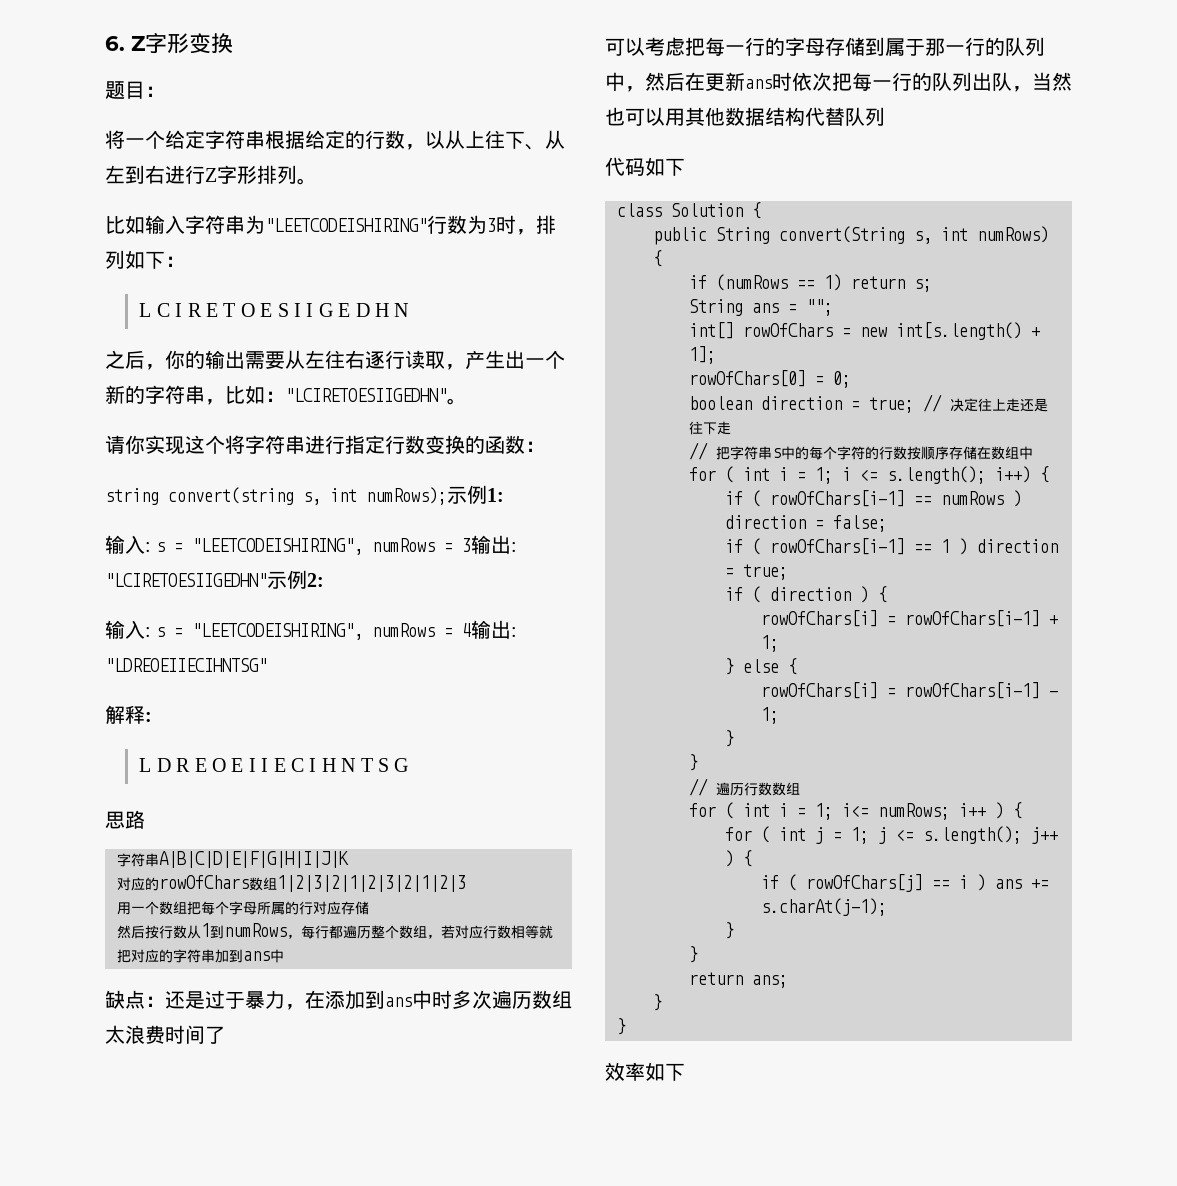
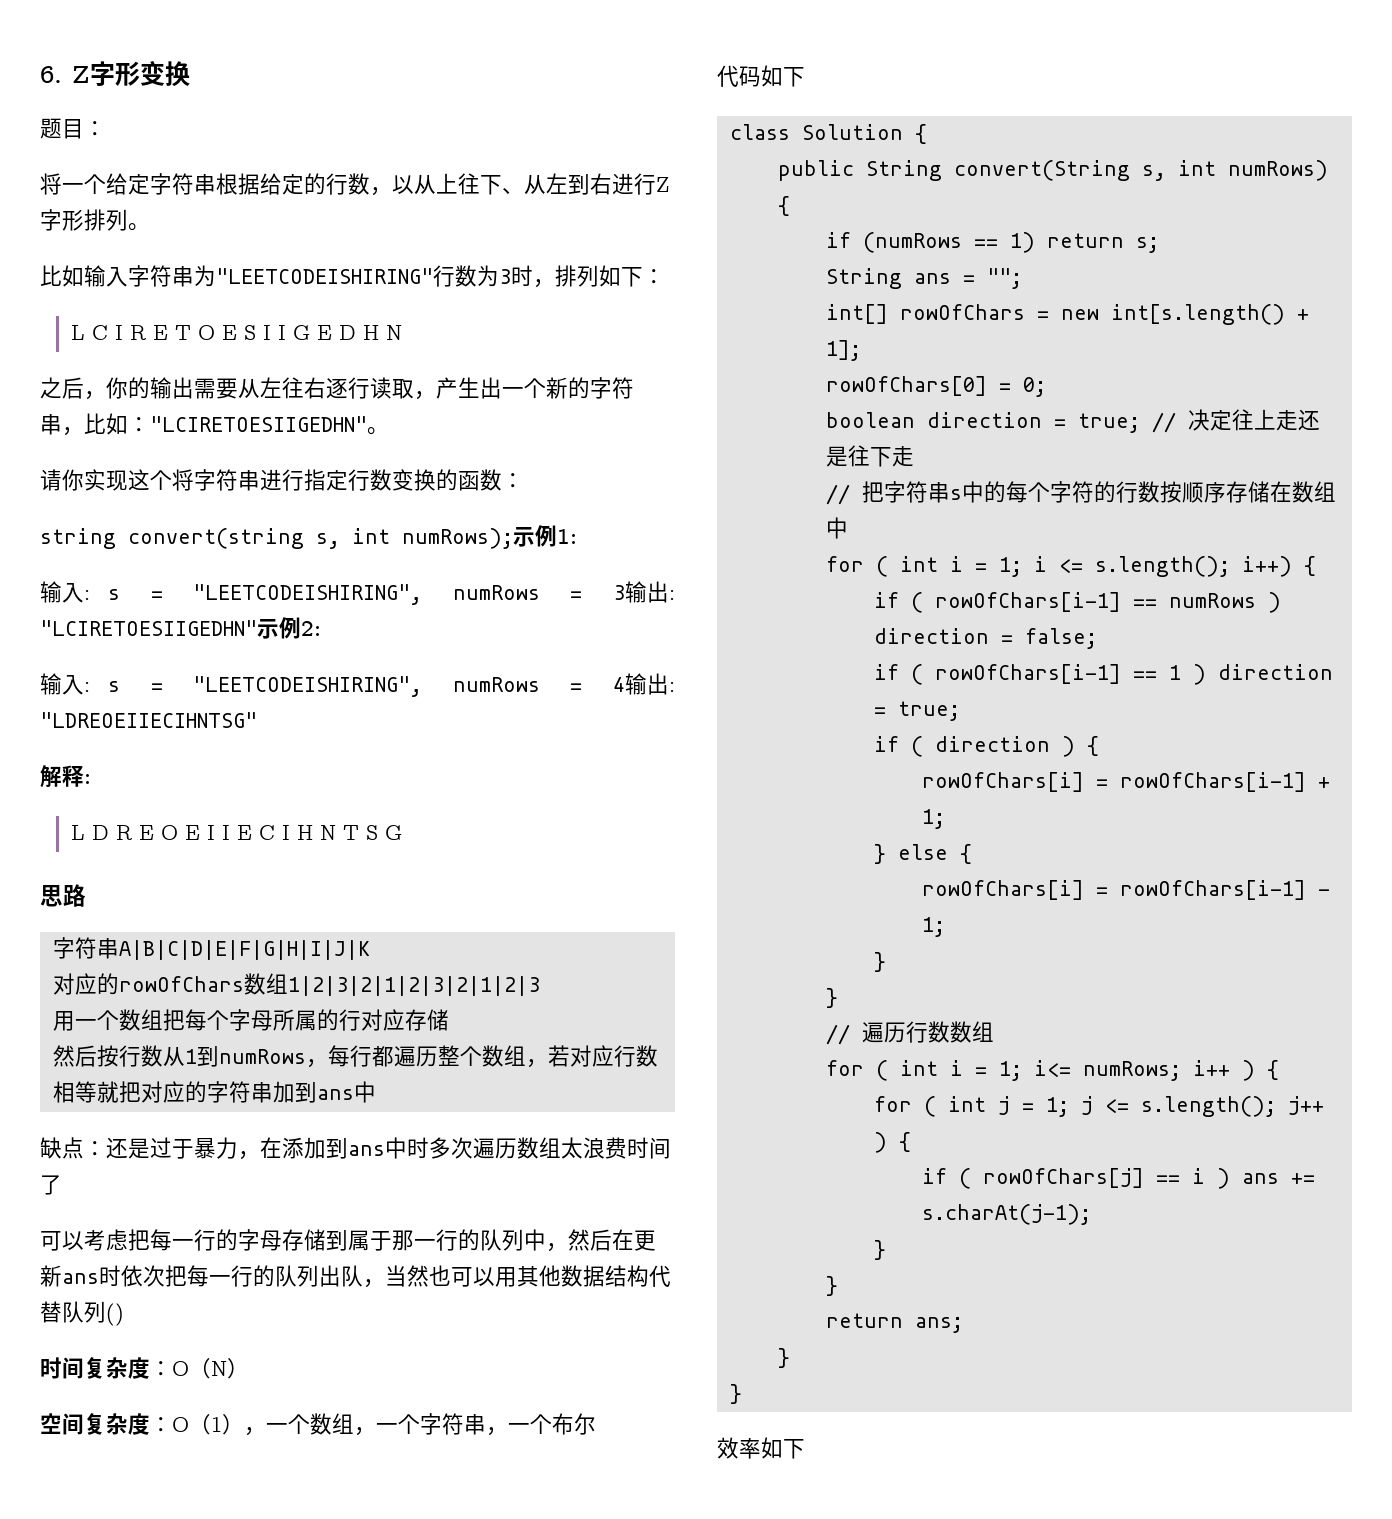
- 可以考虑把每一行的字母存储到属于那一行的队列中，然后在更新ans时依次把每一行的队列出队，当然也可以用其他数据结构代替队列
+ 可以考虑把每一行的字母存储到属于那一行的队列中，然后在更新ans时依次把每一行的队列出队，当然也可以用其他数据结构代替队列()
+ 时间复杂度：O（N）
+ 空间复杂度：O（1），一个数组，一个字符串，一个布尔

